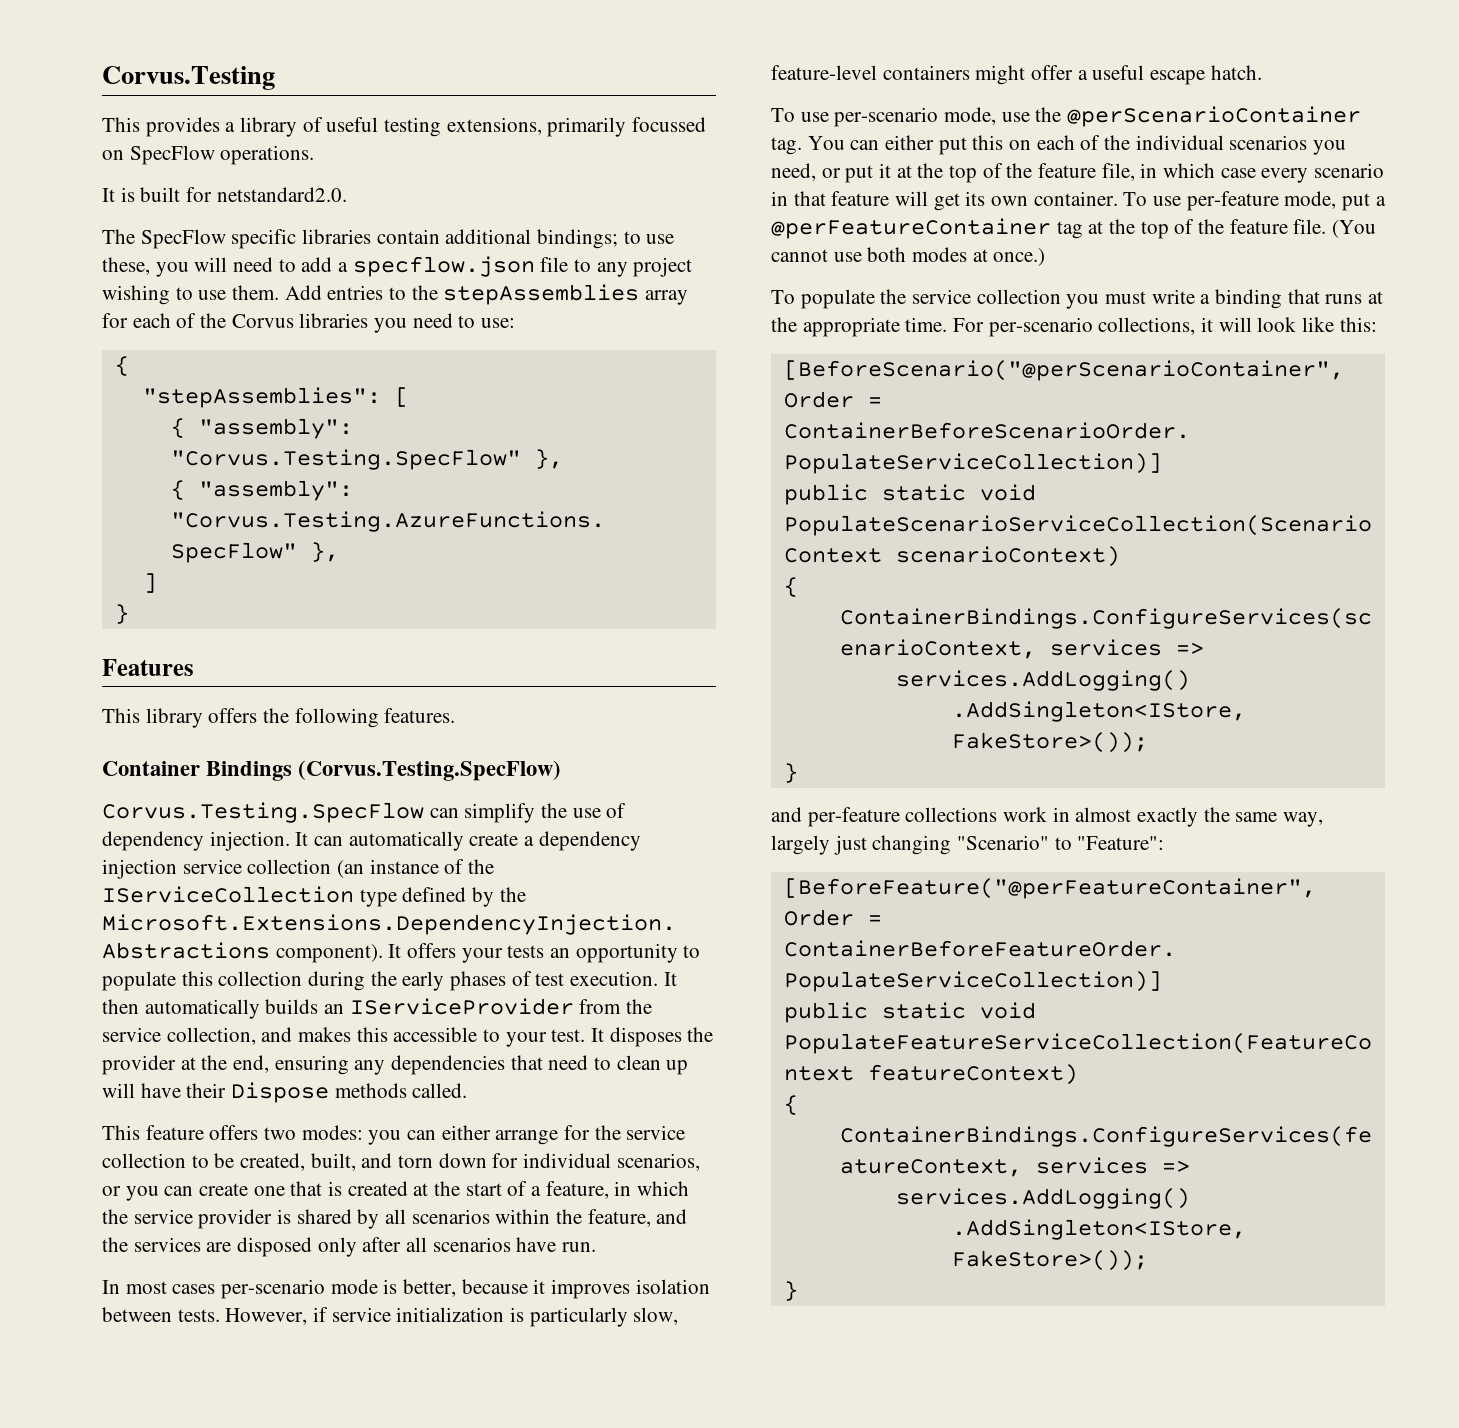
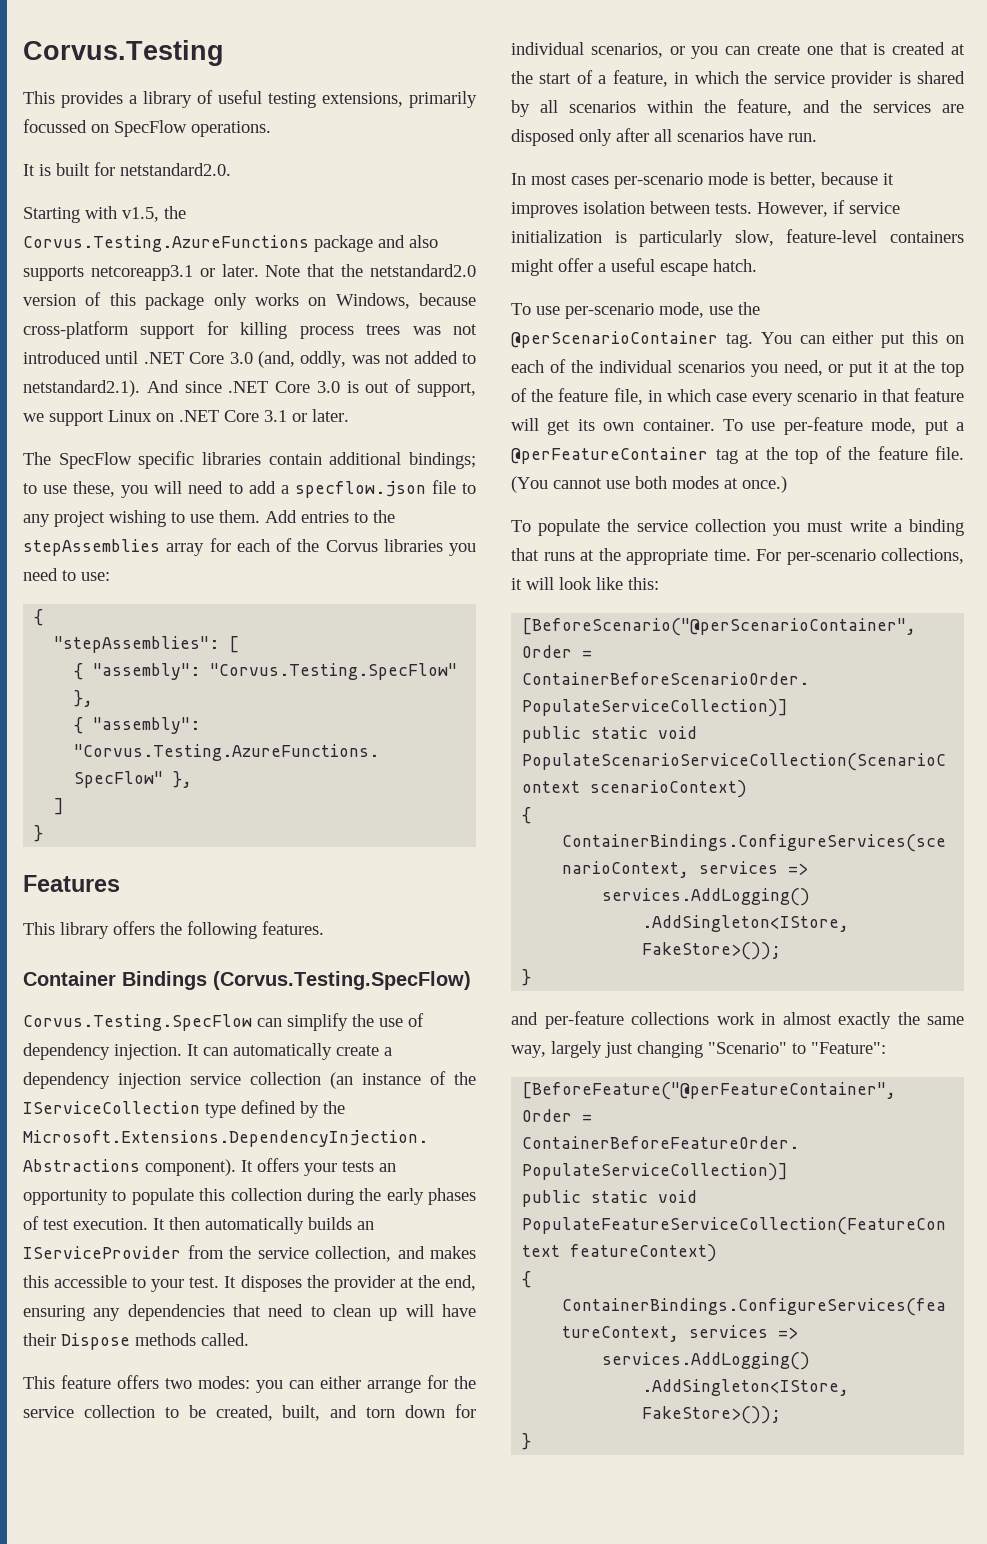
+ Starting with v1.5, the Corvus.Testing.AzureFunctions package and also supports netcoreapp3.1 or later. Note that the netstandard2.0 version of this package only works on Windows, because cross-platform support for killing process trees was not introduced until .NET Core 3.0 (and, oddly, was not added to netstandard2.1). And since .NET Core 3.0 is out of support, we support Linux on .NET Core 3.1 or later.

